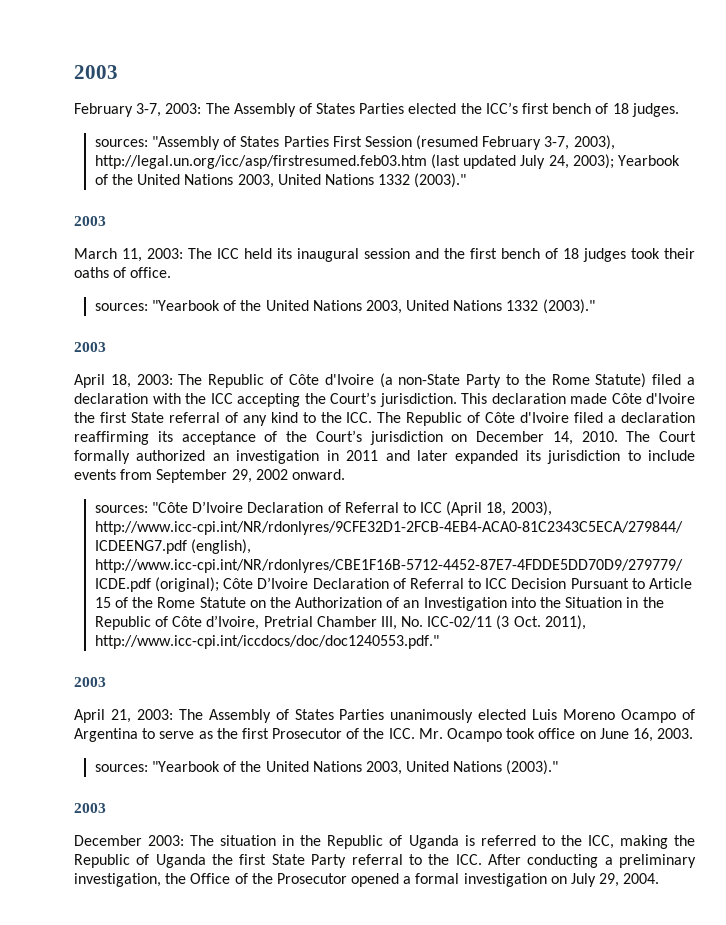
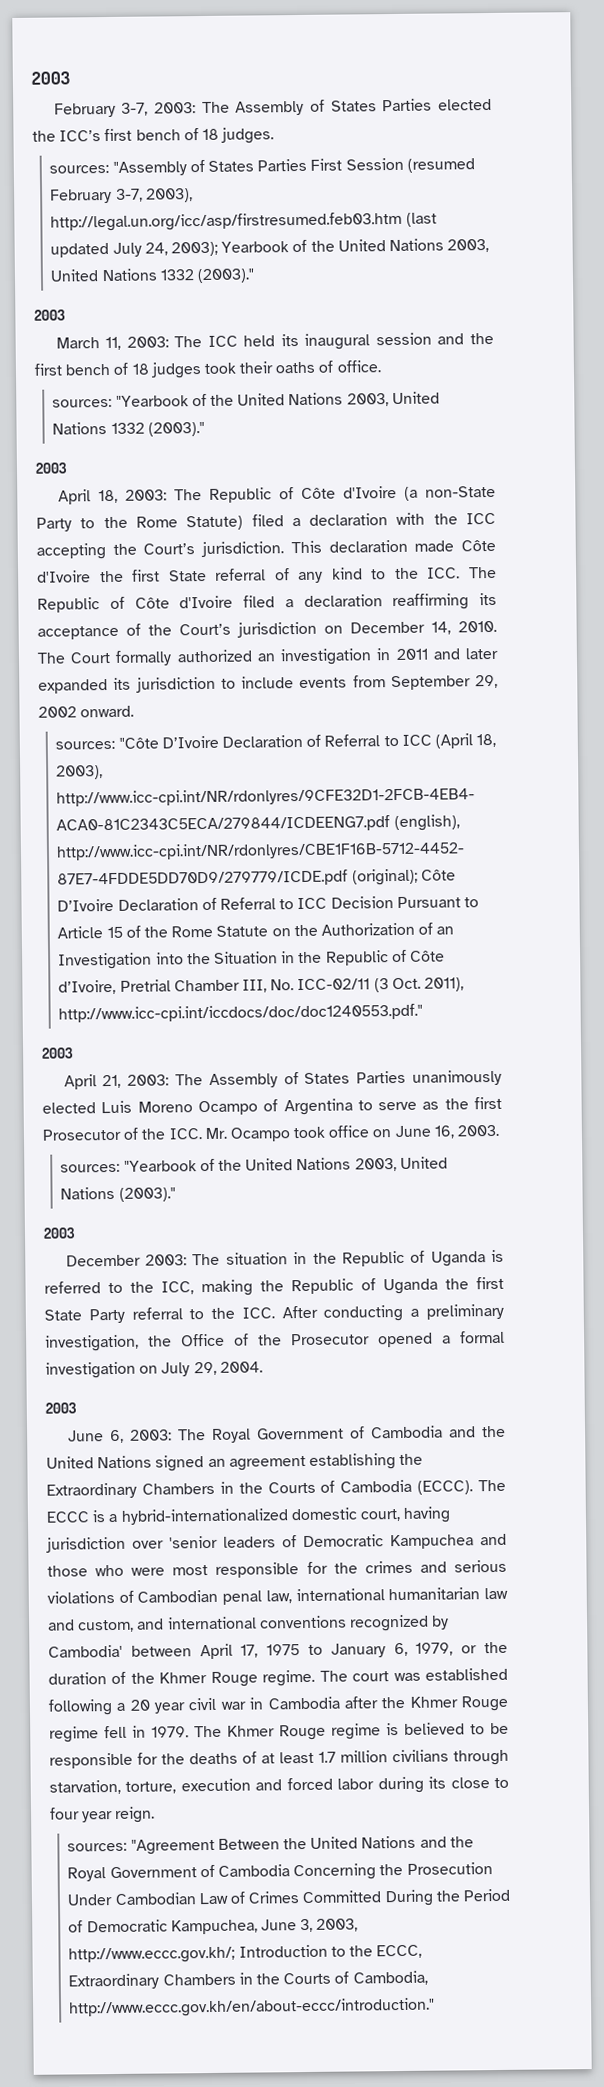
  December 2003: The situation in the Republic of Uganda is referred to the ICC, making the Republic of Uganda the first State Party referral to the ICC. After conducting a preliminary investigation, the Office of the Prosecutor opened a formal investigation on July 29, 2004.
+ 2003
+ June 6, 2003: The Royal Government of Cambodia and the United Nations signed an agreement establishing the Extraordinary Chambers in the Courts of Cambodia (ECCC). The ECCC is a hybrid-internationalized domestic court, having jurisdiction over 'senior leaders of Democratic Kampuchea and those who were most responsible for the crimes and serious violations of Cambodian penal law, international humanitarian law and custom, and international conventions recognized by Cambodia' between April 17, 1975 to January 6, 1979, or the duration of the Khmer Rouge regime. The court was established following a 20 year civil war in Cambodia after the Khmer Rouge regime fell in 1979. The Khmer Rouge regime is believed to be responsible for the deaths of at least 1.7 million civilians through starvation, torture, execution and forced labor during its close to four year reign.
+ sources: "Agreement Between the United Nations and the Royal Government of Cambodia Concerning the Prosecution Under Cambodian Law of Crimes Committed During the Period of Democratic Kampuchea, June 3, 2003, http://www.eccc.gov.kh/; Introduction to the ECCC, Extraordinary Chambers in the Courts of Cambodia, http://www.eccc.gov.kh/en/about-eccc/introduction."

